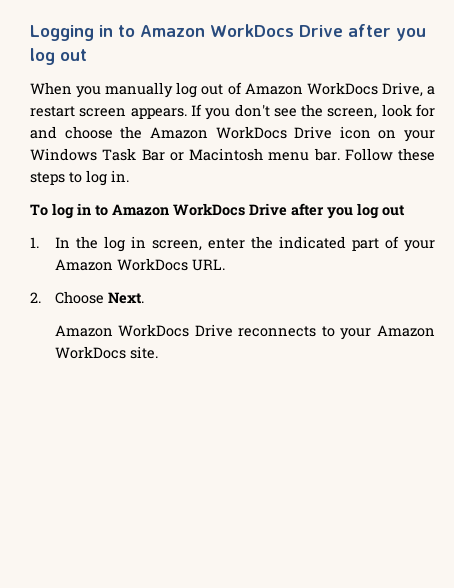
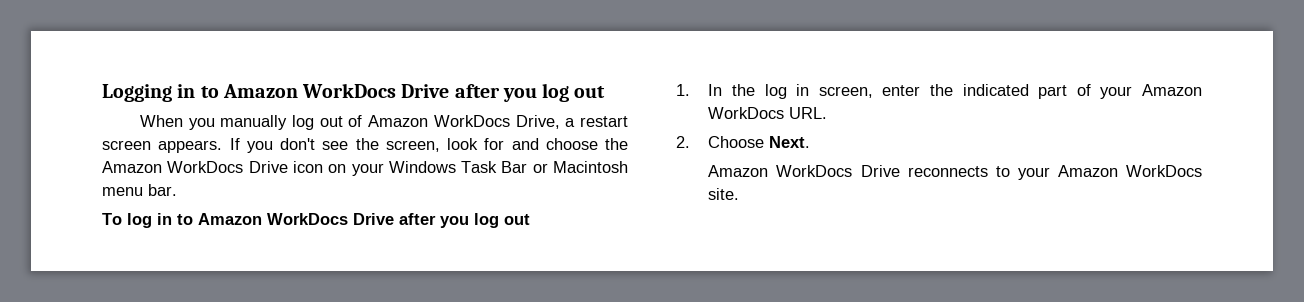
- Follow these steps to log in.

